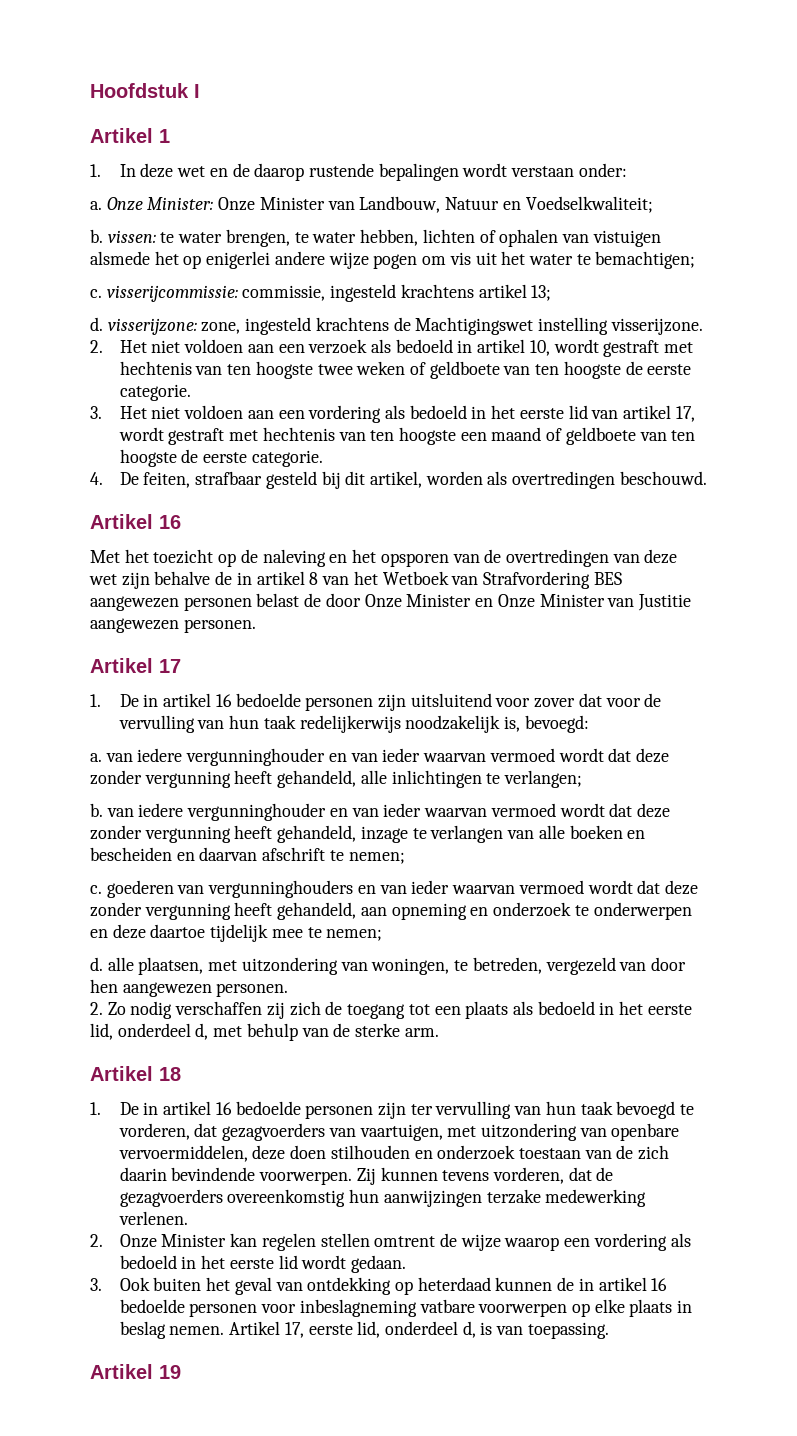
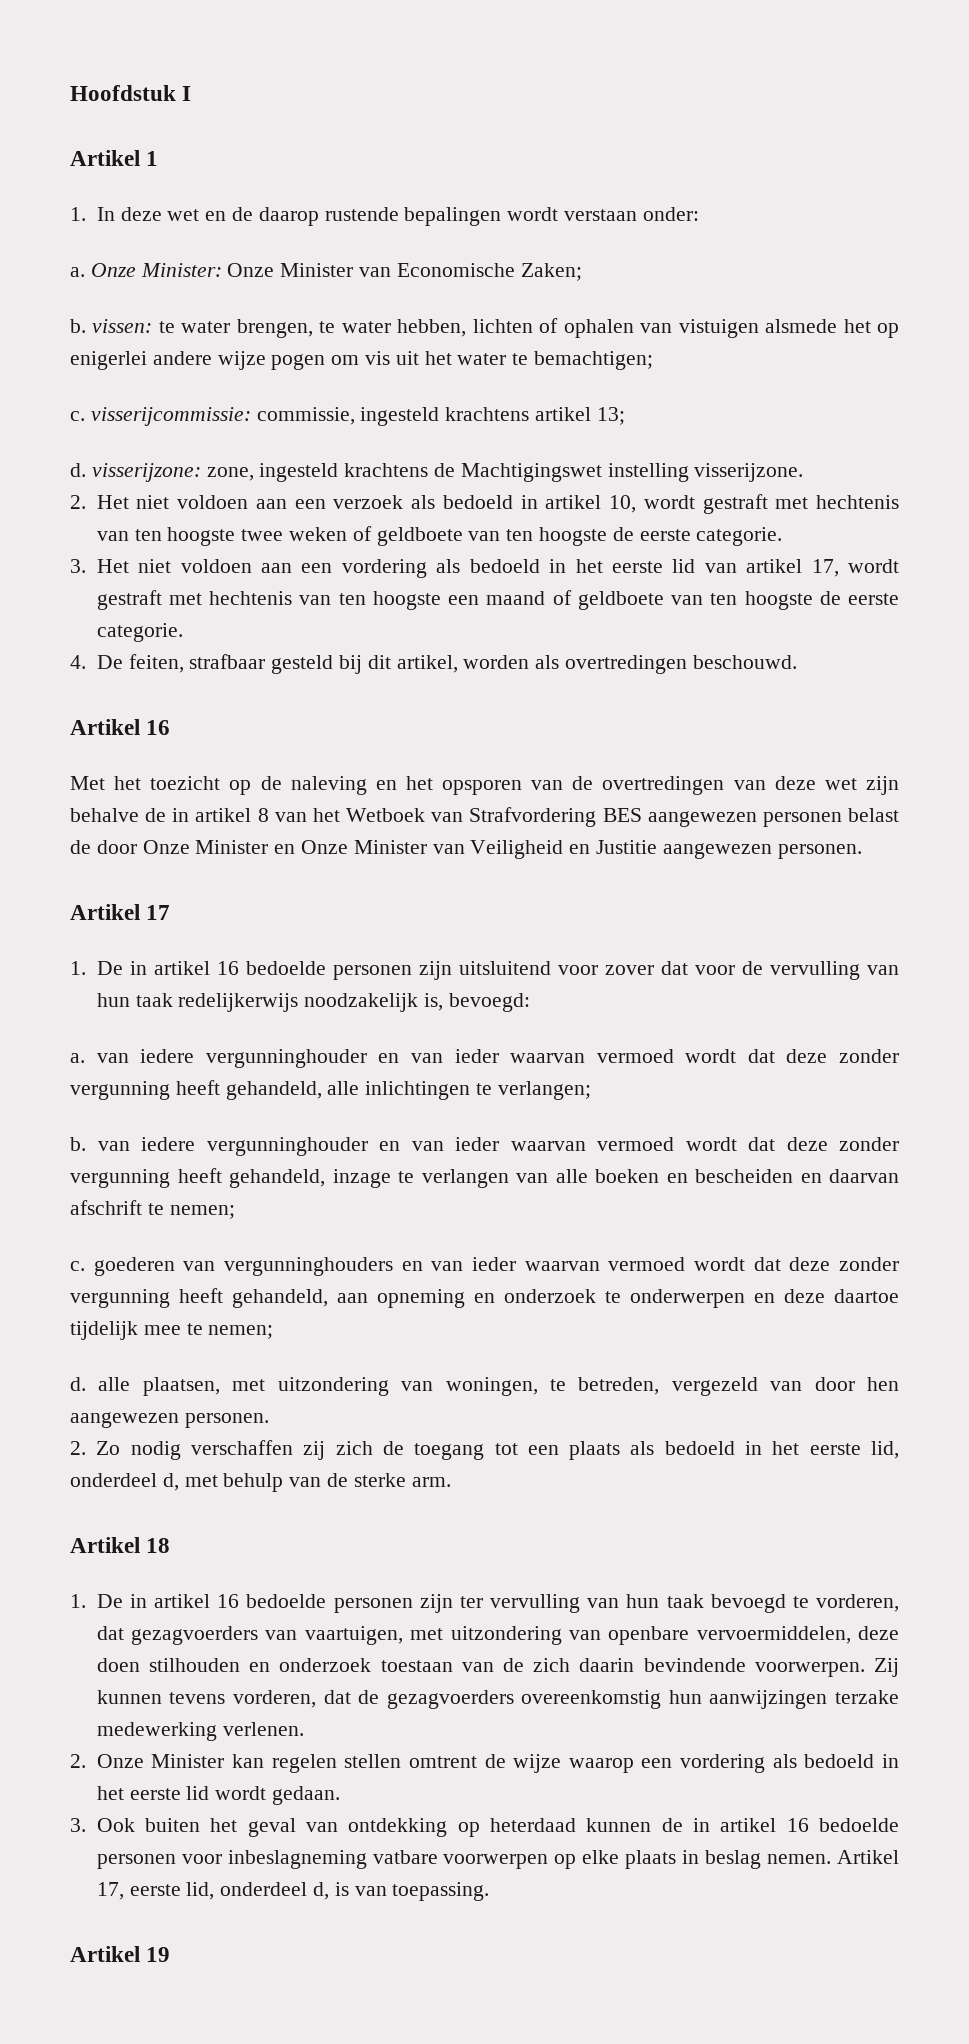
- Onze Minister: Onze Minister van Landbouw, Natuur en Voedselkwaliteit;
+ Onze Minister: Onze Minister van Economische Zaken;
- Met het toezicht op de naleving en het opsporen van de overtredingen van deze wet zijn behalve de in artikel 8 van het Wetboek van Strafvordering BES aangewezen personen belast de door Onze Minister en Onze Minister van Justitie aangewezen personen.
+ Met het toezicht op de naleving en het opsporen van de overtredingen van deze wet zijn behalve de in artikel 8 van het Wetboek van Strafvordering BES aangewezen personen belast de door Onze Minister en Onze Minister van Veiligheid en Justitie aangewezen personen.

